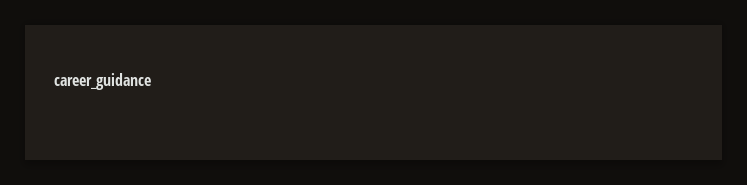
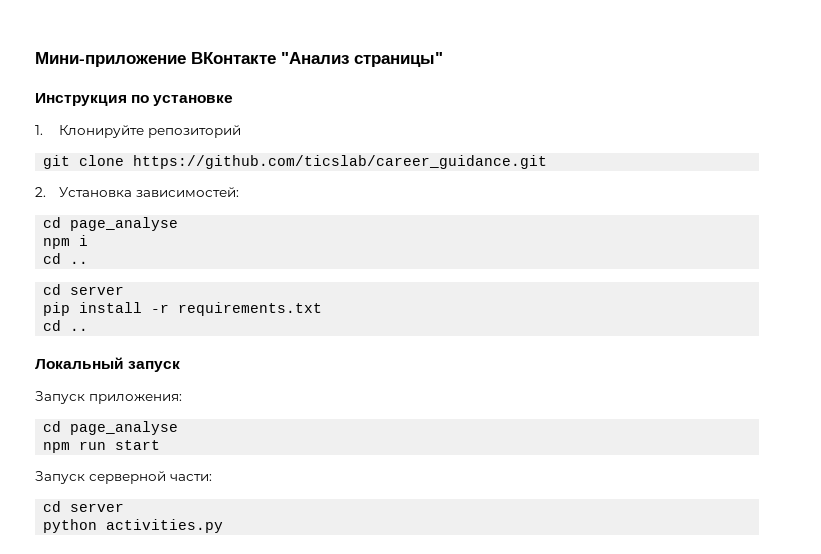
- career_guidance
+ Мини-приложение ВКонтакте "Анализ страницы"
+ Инструкция по установке
+ 1. Клонируйте репозиторий
+ git clone https://github.com/ticslab/career_guidance.git
+ 2. Установка зависимостей:
+ cd page_analyse
+ npm i
+ cd ..
+ cd server
+ pip install -r requirements.txt
+ cd ..
+ Локальный запуск
+ Запуск приложения:
+ cd page_analyse
+ npm run start
+ Запуск серверной части:
+ cd server
+ python activities.py

